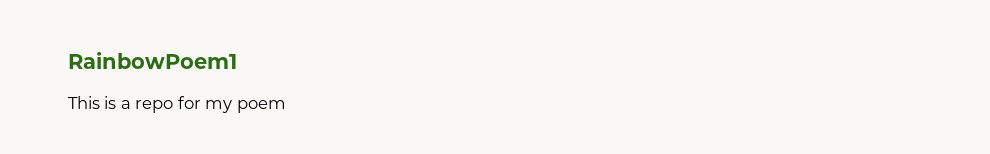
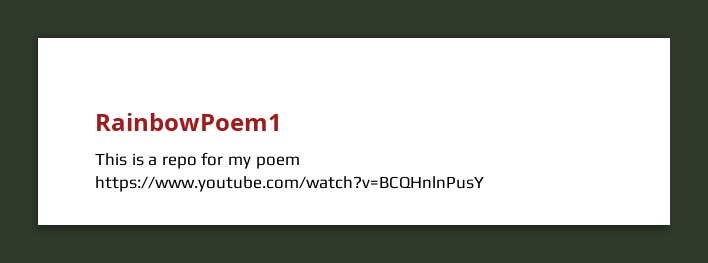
- This is a repo for my poem
+ This is a repo for my poem https://www.youtube.com/watch?v=BCQHnlnPusY

